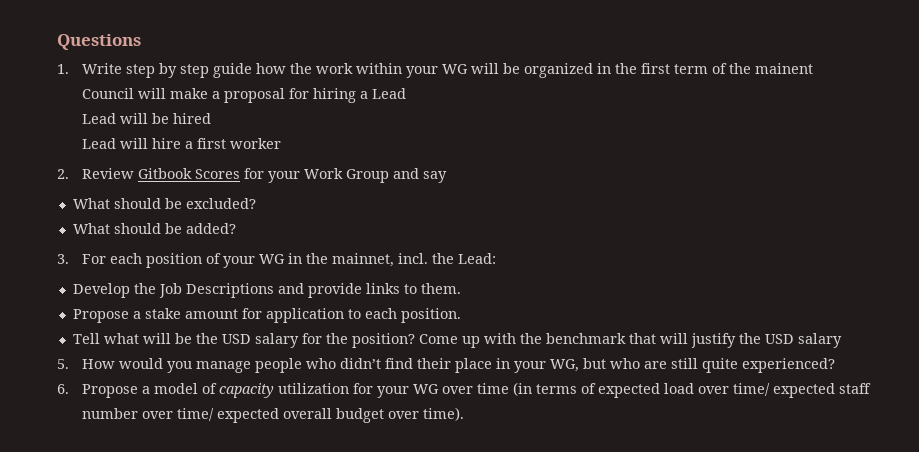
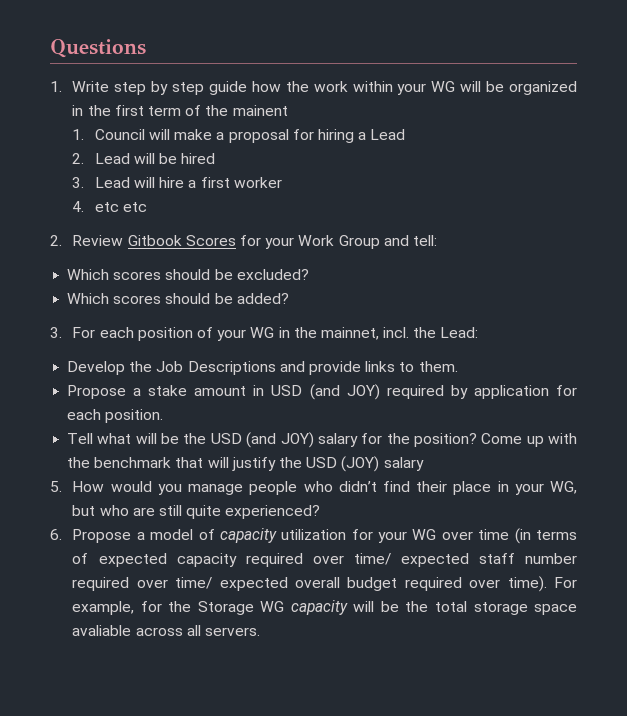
- Council will make a proposal for hiring a Lead
+ 1. Council will make a proposal for hiring a Lead
- Lead will be hired
+ 2. Lead will be hired
- Lead will hire a first worker
+ 3. Lead will hire a first worker
+ 4. etc etc
- 2. Review Gitbook Scores for your Work Group and say
- What should be excluded?
+ 2. Review Gitbook Scores for your Work Group and tell:
+ Which scores should be excluded?
- What should be added?
+ Which scores should be added?
- Propose a stake amount for application to each position.
+ Propose a stake amount in USD (and JOY) required by application for each position.
- Tell what will be the USD salary for the position?
+ Tell what will be the USD (and JOY) salary for the position?
- Come up with the benchmark that will justify the USD salary
+ Come up with the benchmark that will justify the USD (JOY) salary
- 6. Propose a model of capacity utilization for your WG over time (in terms of expected load over time/ expected staff number over time/ expected overall budget over time).
+ 6. Propose a model of capacity utilization for your WG over time (in terms of expected capacity required over time/ expected staff number required over time/ expected overall budget required over time).
+ For example, for the Storage WG capacity will be the total storage space avaliable across all servers.

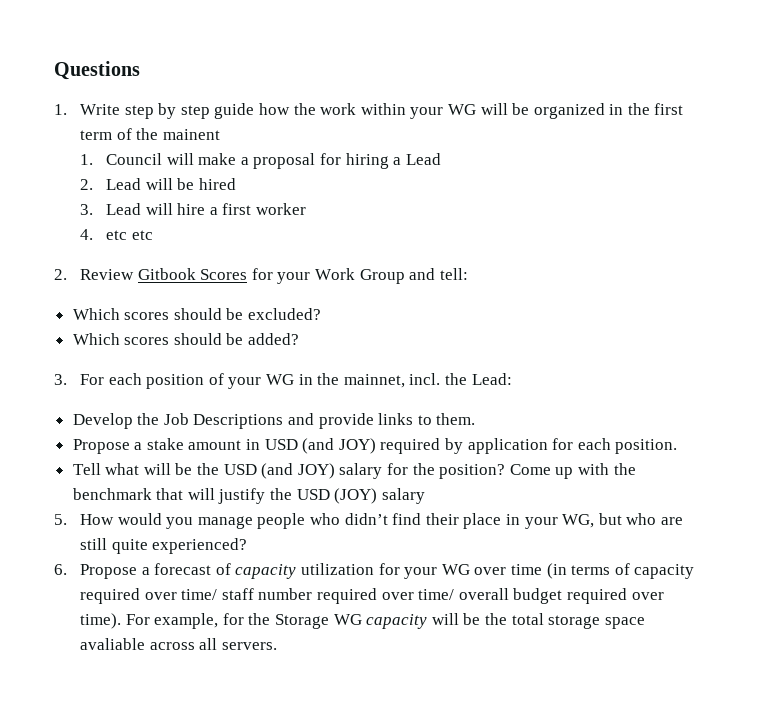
- 6. Propose a model of capacity utilization for your WG over time (in terms of expected capacity required over time/ expected staff number required over time/ expected overall budget required over time).
+ 6. Propose a forecast of capacity utilization for your WG over time (in terms of capacity required over time/ staff number required over time/ overall budget required over time).

